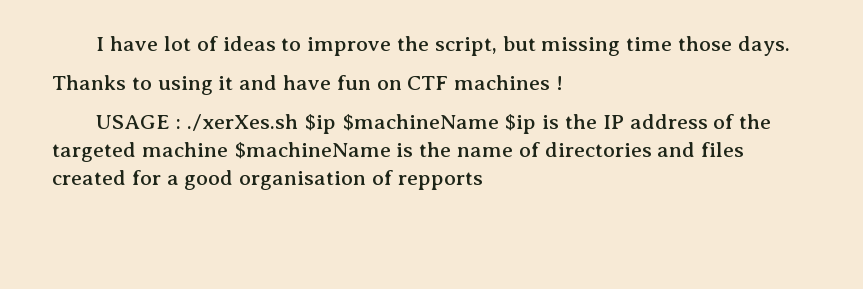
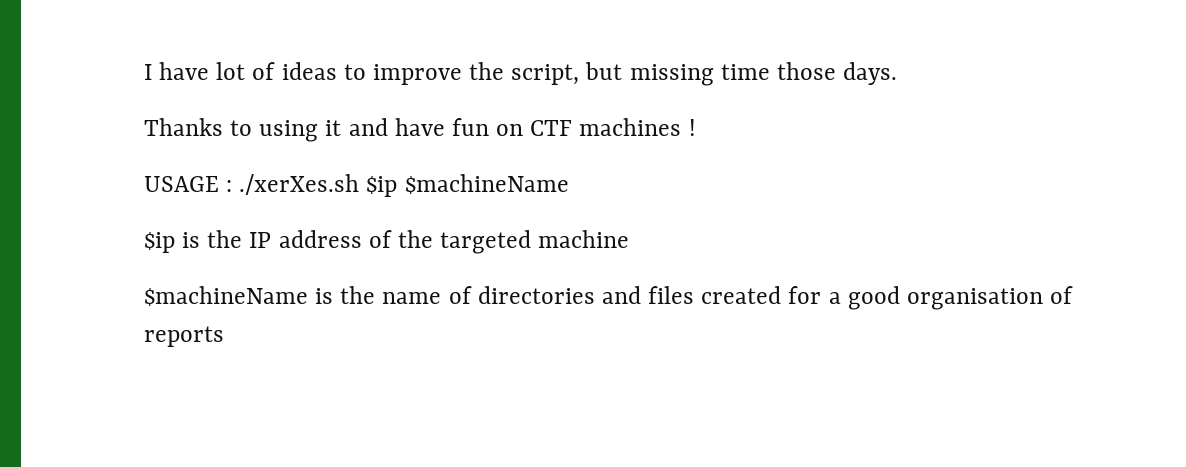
- USAGE : ./xerXes.sh $ip $machineName $ip is the IP address of the targeted machine $machineName is the name of directories and files created for a good organisation of repports
+ USAGE : ./xerXes.sh $ip $machineName
+ $ip is the IP address of the targeted machine
+ $machineName is the name of directories and files created for a good organisation of reports

